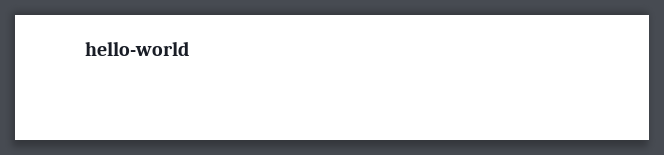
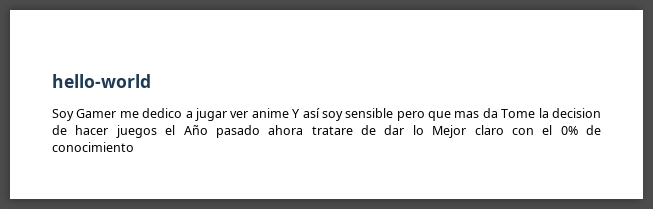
+ Soy Gamer me dedico a jugar ver anime Y así soy sensible pero que mas da Tome la decision de hacer juegos el Año pasado ahora tratare de dar lo Mejor claro con el 0% de conocimiento

